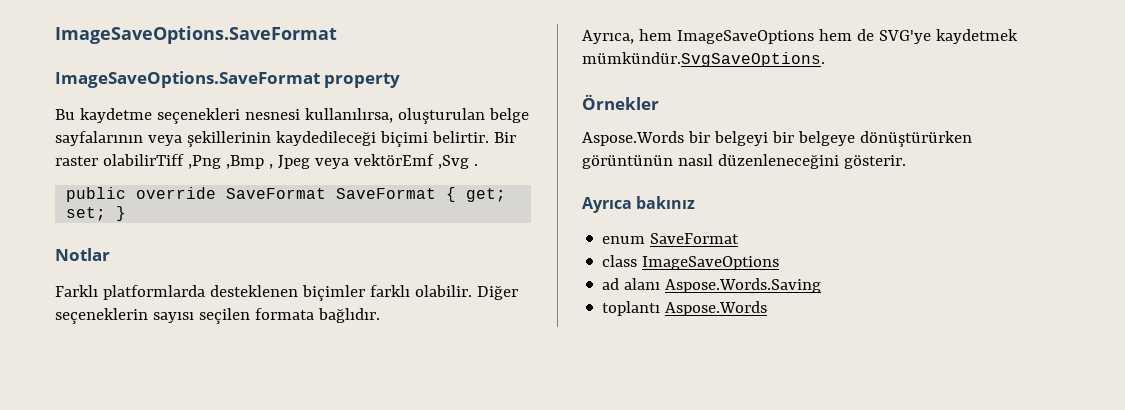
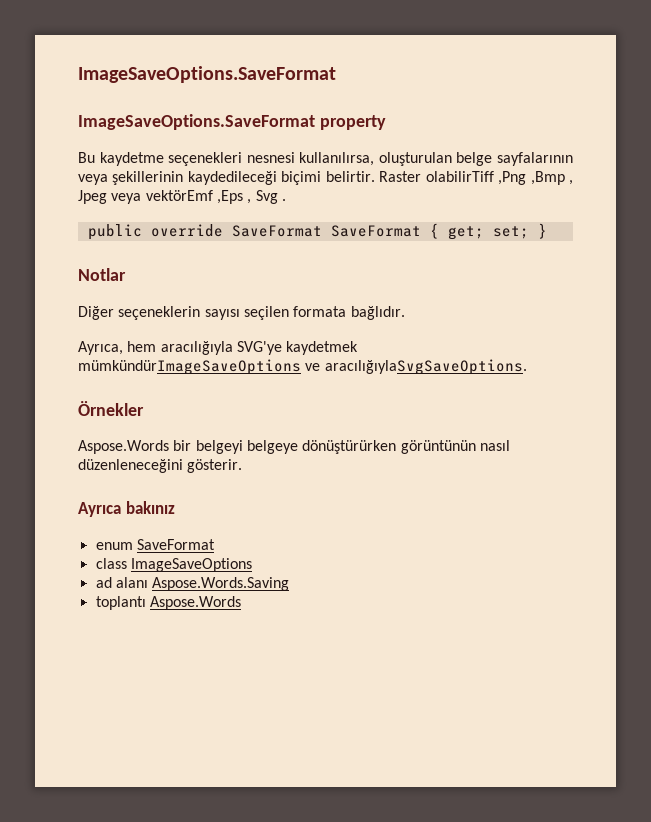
- Bir raster olabilirTiff ,Png ,Bmp , Jpeg veya vektörEmf ,Svg .
+ Raster olabilirTiff ,Png ,Bmp , Jpeg veya vektörEmf ,Eps , Svg .
- Farklı platformlarda desteklenen biçimler farklı olabilir.
- Ayrıca, hem ImageSaveOptions hem de SVG'ye kaydetmek mümkündür.SvgSaveOptions.
+ Ayrıca, hem aracılığıyla SVG'ye kaydetmek mümkündürImageSaveOptions ve aracılığıylaSvgSaveOptions.
- Aspose.Words bir belgeyi bir belgeye dönüştürürken görüntünün nasıl düzenleneceğini gösterir.
+ Aspose.Words bir belgeyi belgeye dönüştürürken görüntünün nasıl düzenleneceğini gösterir.

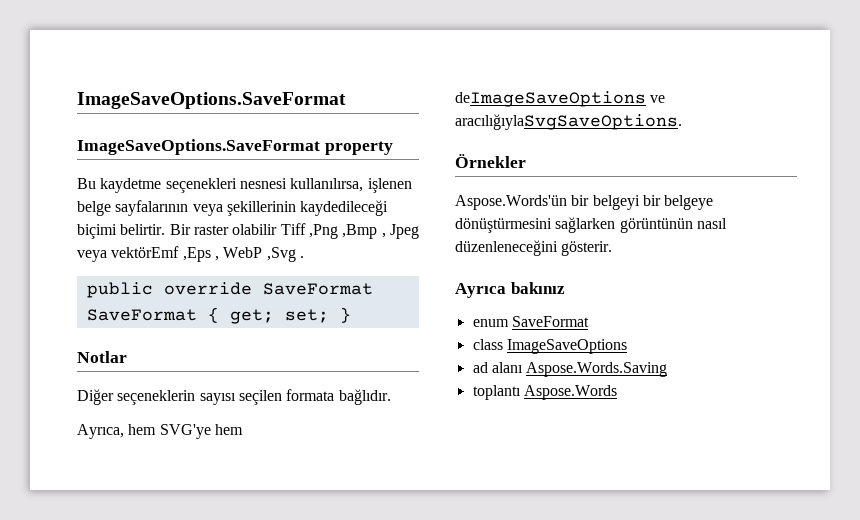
- Bu kaydetme seçenekleri nesnesi kullanılırsa, oluşturulan belge sayfalarının veya şekillerinin kaydedileceği biçimi belirtir.
+ Bu kaydetme seçenekleri nesnesi kullanılırsa, işlenen belge sayfalarının veya şekillerinin kaydedileceği biçimi belirtir.
- Raster olabilirTiff ,Png ,Bmp , Jpeg veya vektörEmf ,Eps , Svg .
+ Bir raster olabilir Tiff ,Png ,Bmp , Jpeg veya vektörEmf ,Eps , WebP ,Svg .
- Ayrıca, hem aracılığıyla SVG'ye kaydetmek mümkündürImageSaveOptions ve aracılığıylaSvgSaveOptions.
+ Ayrıca, hem SVG'ye hem deImageSaveOptions ve aracılığıylaSvgSaveOptions.
- Aspose.Words bir belgeyi belgeye dönüştürürken görüntünün nasıl düzenleneceğini gösterir.
+ Aspose.Words'ün bir belgeyi bir belgeye dönüştürmesini sağlarken görüntünün nasıl düzenleneceğini gösterir.

